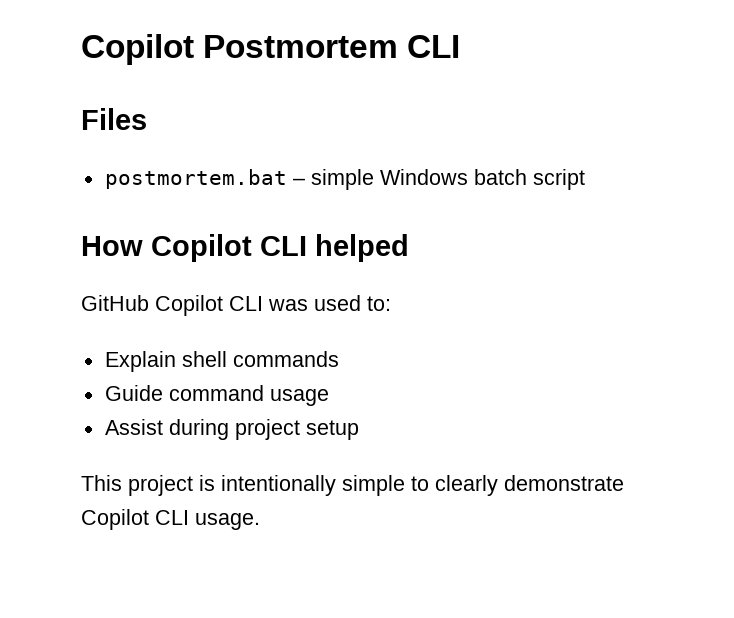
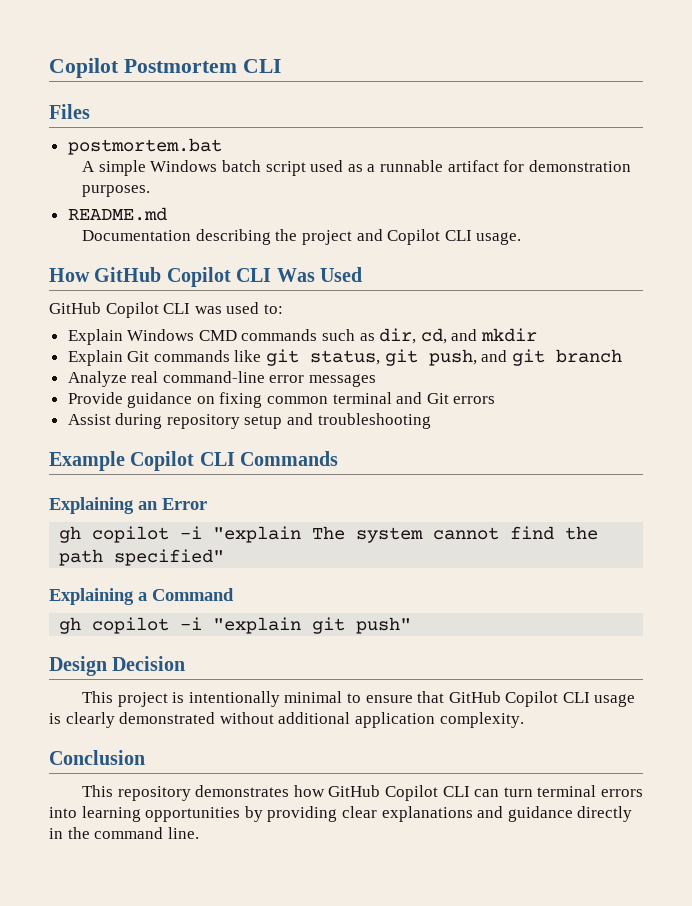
- postmortem.bat – simple Windows batch script
+ postmortem.bat
+ A simple Windows batch script used as a runnable artifact for demonstration purposes.
+ README.md
+ Documentation describing the project and Copilot CLI usage.
- How Copilot CLI helped
+ How GitHub Copilot CLI Was Used
- Explain shell commands
- Guide command usage
+ Explain Windows CMD commands such as dir, cd, and mkdir
+ Explain Git commands like git status, git push, and git branch
+ Analyze real command-line error messages
+ Provide guidance on fixing common terminal and Git errors
- Assist during project setup
- This project is intentionally simple to clearly demonstrate Copilot CLI usage.
+ Assist during repository setup and troubleshooting
+ Example Copilot CLI Commands
+ Explaining an Error
+ gh copilot -i "explain The system cannot find the path specified"
+ Explaining a Command
+ gh copilot -i "explain git push"
+ Design Decision
+ This project is intentionally minimal to ensure that GitHub Copilot CLI usage is clearly demonstrated without additional application complexity.
+ Conclusion
+ This repository demonstrates how GitHub Copilot CLI can turn terminal errors into learning opportunities by providing clear explanations and guidance directly in the command line.

